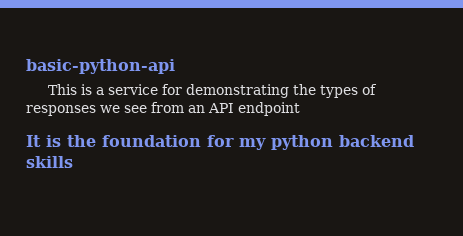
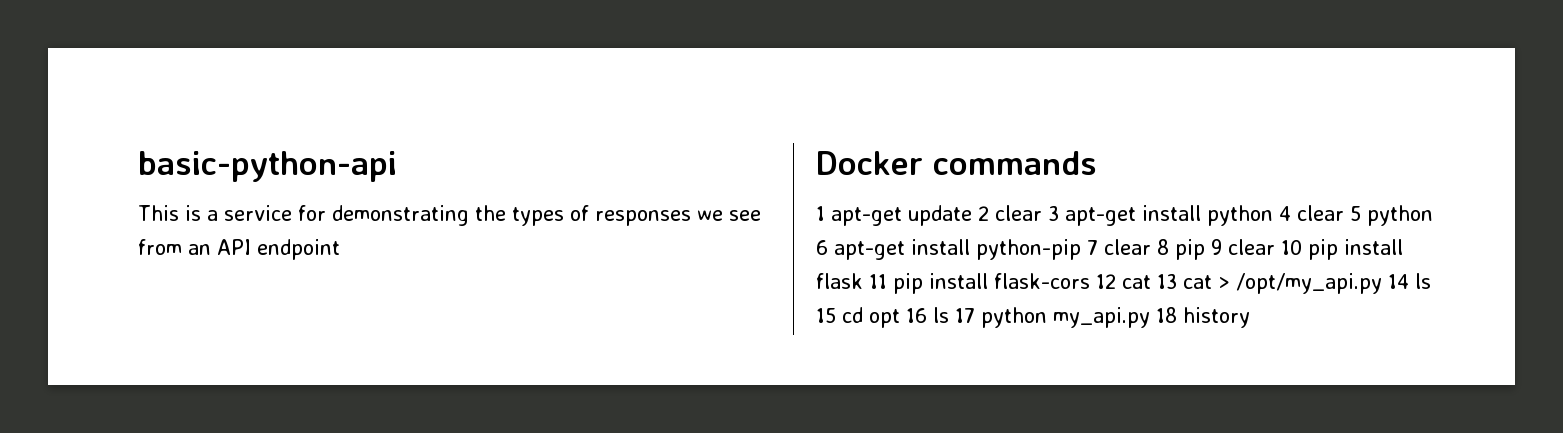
- It is the foundation for my python backend skills
+ Docker commands
+ 1 apt-get update 2 clear 3 apt-get install python 4 clear 5 python 6 apt-get install python-pip 7 clear 8 pip 9 clear 10 pip install flask 11 pip install flask-cors 12 cat 13 cat > /opt/my_api.py 14 ls 15 cd opt 16 ls 17 python my_api.py 18 history

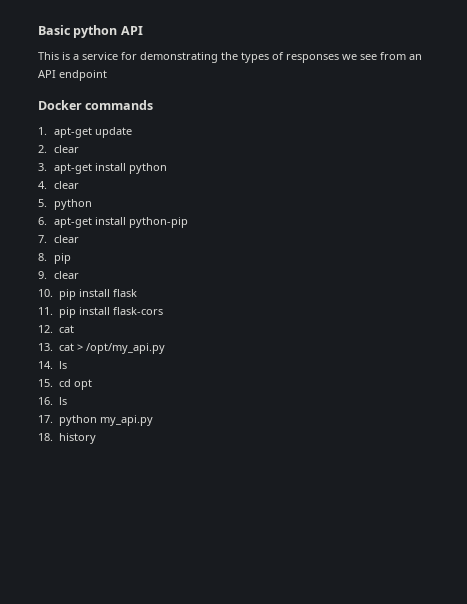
- basic-python-api
+ Basic python API
- 1 apt-get update 2 clear 3 apt-get install python 4 clear 5 python 6 apt-get install python-pip 7 clear 8 pip 9 clear 10 pip install flask 11 pip install flask-cors 12 cat 13 cat > /opt/my_api.py 14 ls 15 cd opt 16 ls 17 python my_api.py 18 history
+ 1. apt-get update
+ 2. clear
+ 3. apt-get install python
+ 4. clear
+ 5. python
+ 6. apt-get install python-pip
+ 7. clear
+ 8. pip
+ 9. clear
+ 10. pip install flask
+ 11. pip install flask-cors
+ 12. cat
+ 13. cat > /opt/my_api.py
+ 14. ls
+ 15. cd opt
+ 16. ls
+ 17. python my_api.py
+ 18. history

